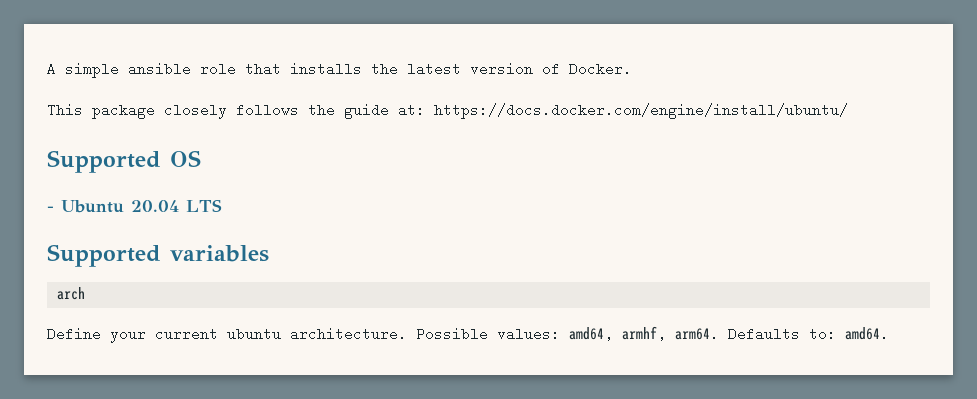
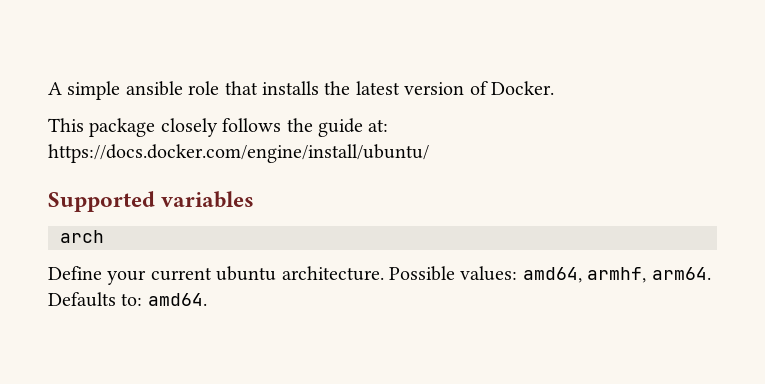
- Supported OS
- - Ubuntu 20.04 LTS

